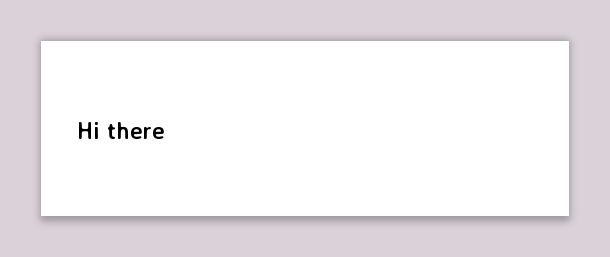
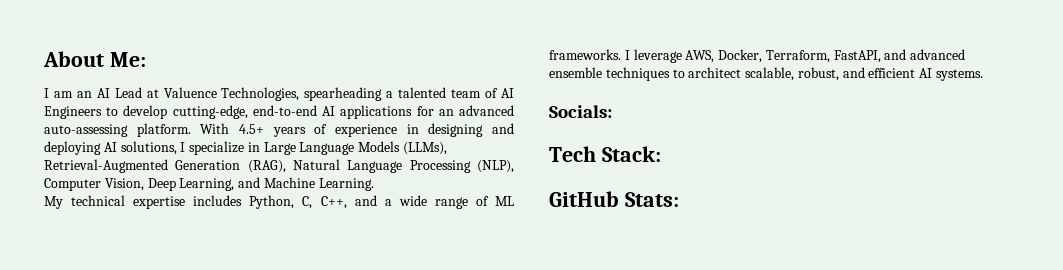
- Hi there
+ About Me:
+ I am an AI Lead at Valuence Technologies, spearheading a talented team of AI Engineers to develop cutting-edge, end-to-end AI applications for an advanced auto-assessing platform. With 4.5+ years of experience in designing and deploying AI solutions, I specialize in Large Language Models (LLMs), Retrieval-Augmented Generation (RAG), Natural Language Processing (NLP), Computer Vision, Deep Learning, and Machine Learning.
+ My technical expertise includes Python, C, C++, and a wide range of ML frameworks. I leverage AWS, Docker, Terraform, FastAPI, and advanced ensemble techniques to architect scalable, robust, and efficient AI systems.
+ Socials:
+ Tech Stack:
+ GitHub Stats:

